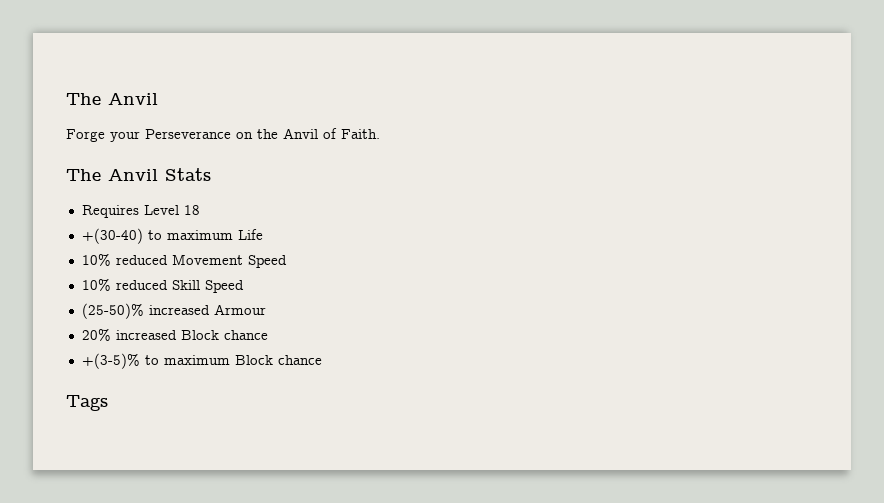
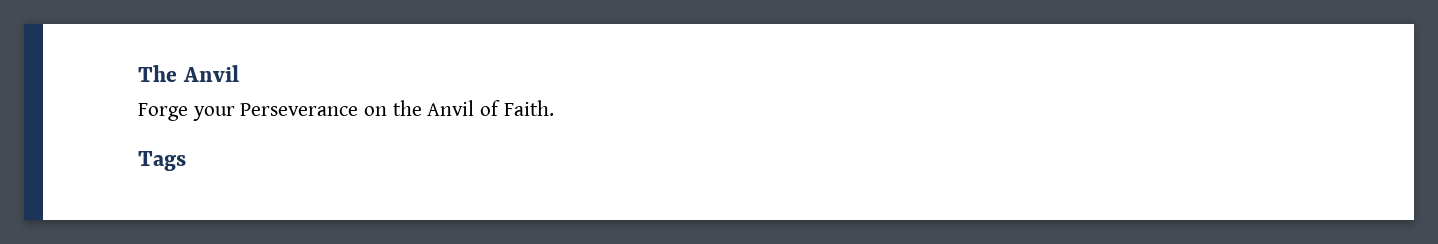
- The Anvil Stats
- Requires Level 18
- +(30-40) to maximum Life
- 10% reduced Movement Speed
- 10% reduced Skill Speed
- (25-50)% increased Armour
- 20% increased Block chance
- +(3-5)% to maximum Block chance

